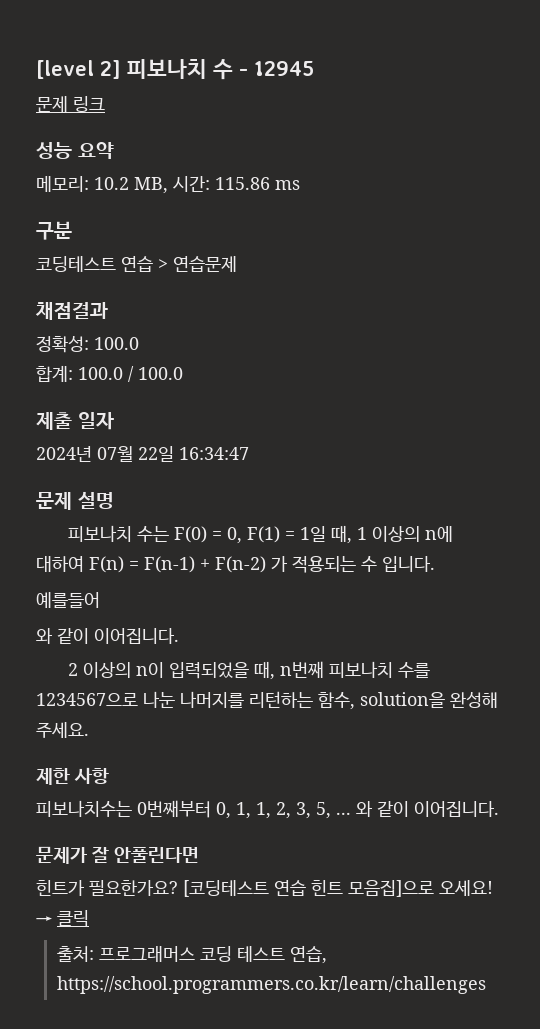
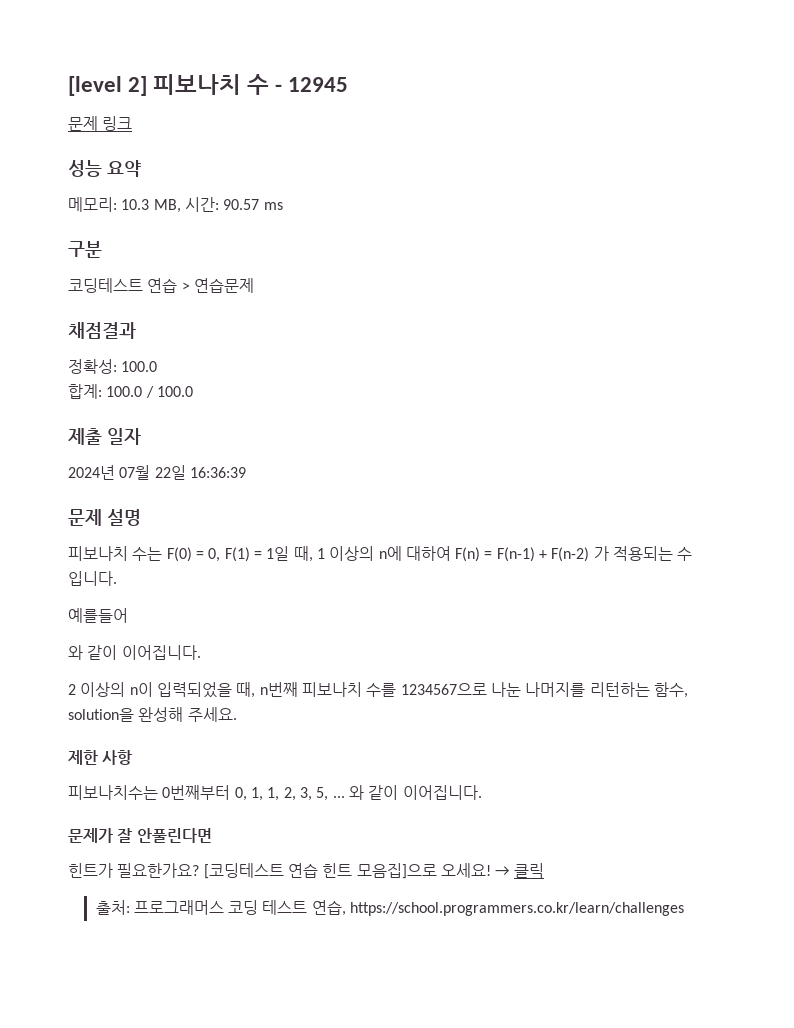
- 메모리: 10.2 MB, 시간: 115.86 ms
+ 메모리: 10.3 MB, 시간: 90.57 ms
- 2024년 07월 22일 16:34:47
+ 2024년 07월 22일 16:36:39

